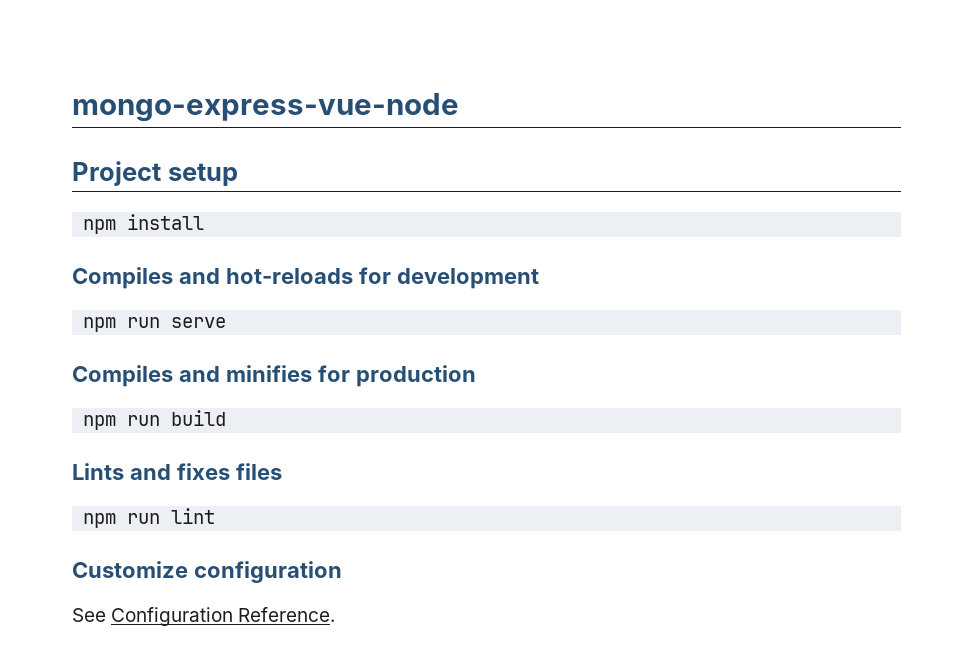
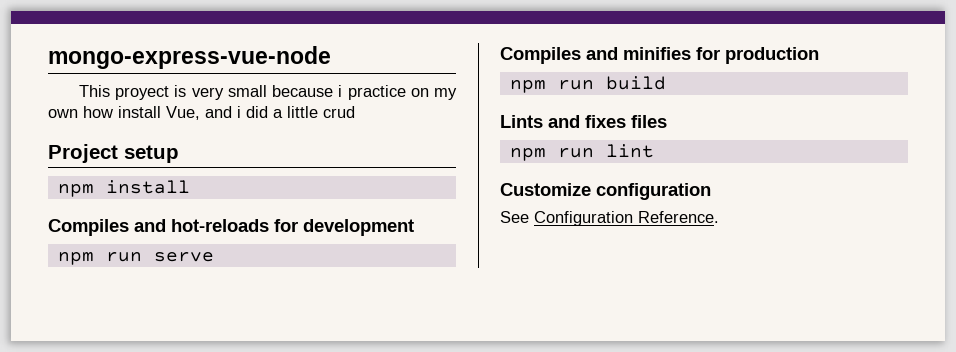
+ This proyect is very small because i practice on my own how install Vue, and i did a little crud

